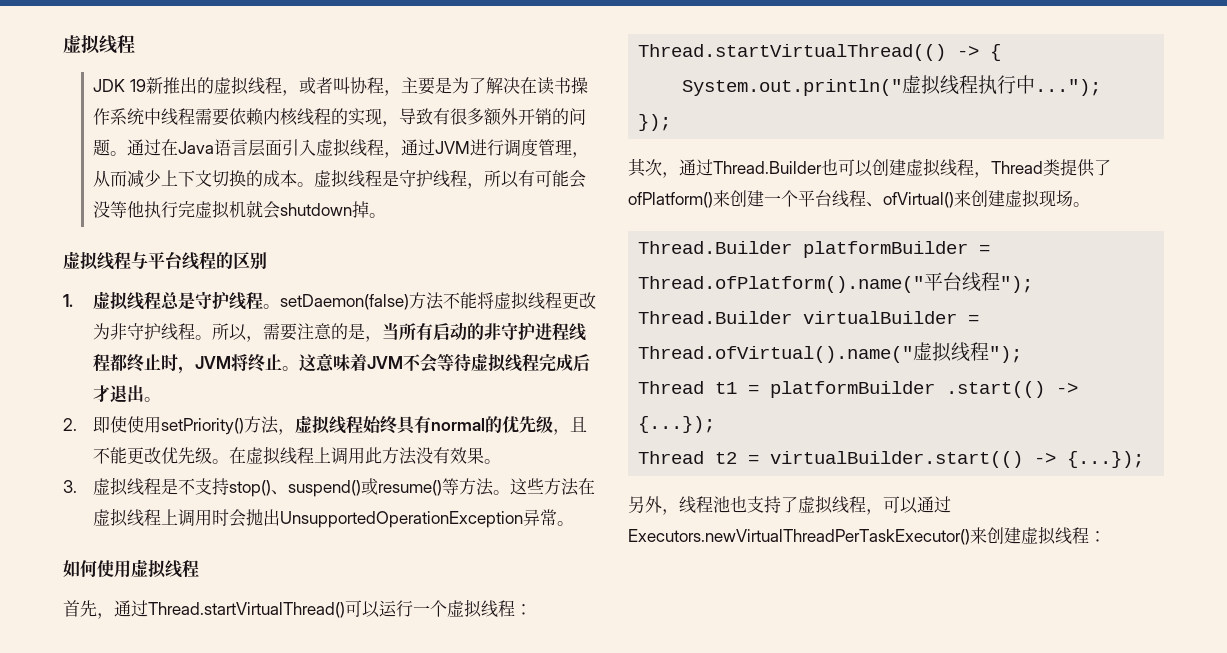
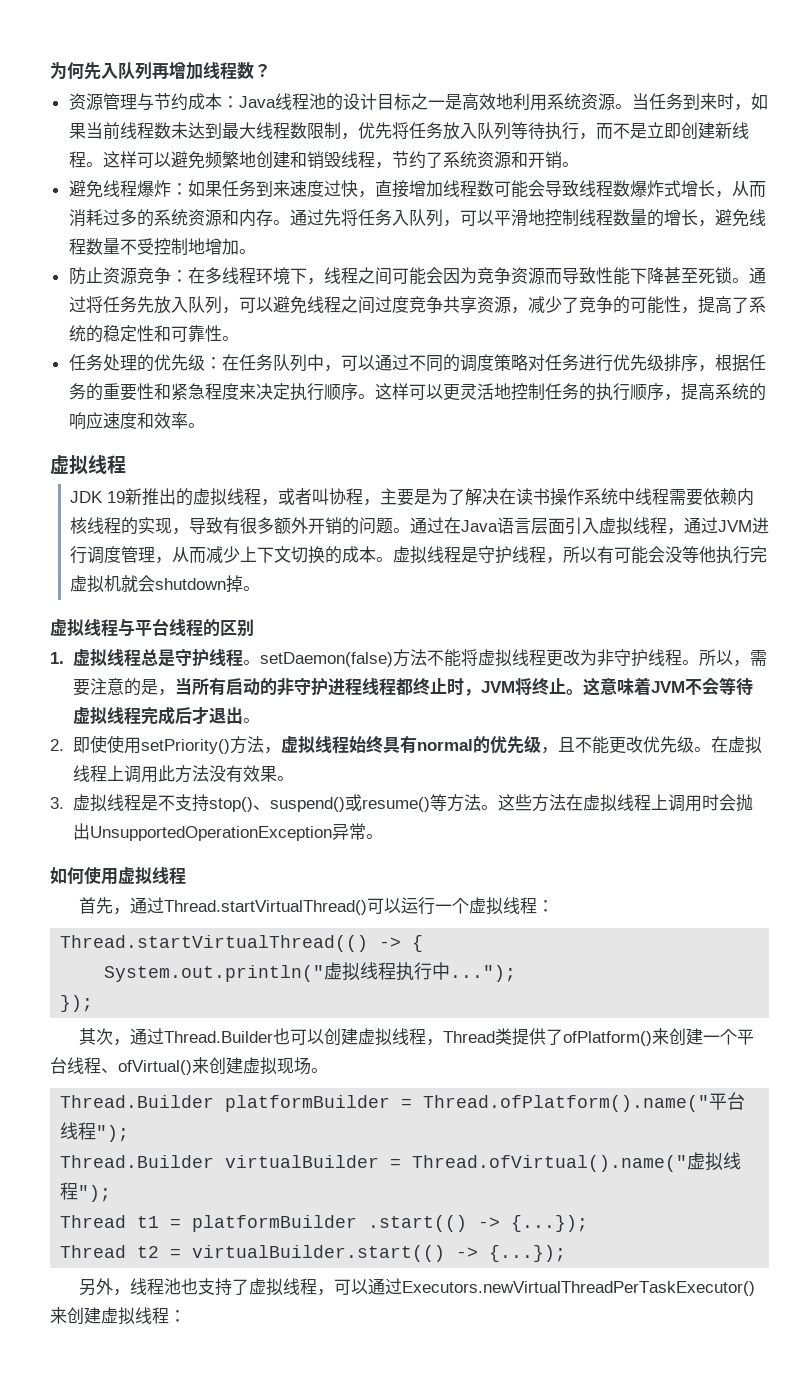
+ 为何先入队列再增加线程数？
+ 资源管理与节约成本：Java线程池的设计目标之一是高效地利用系统资源。当任务到来时，如果当前线程数未达到最大线程数限制，优先将任务放入队列等待执行，而不是立即创建新线程。这样可以避免频繁地创建和销毁线程，节约了系统资源和开销。
+ 避免线程爆炸：如果任务到来速度过快，直接增加线程数可能会导致线程数爆炸式增长，从而消耗过多的系统资源和内存。通过先将任务入队列，可以平滑地控制线程数量的增长，避免线程数量不受控制地增加。
+ 防止资源竞争：在多线程环境下，线程之间可能会因为竞争资源而导致性能下降甚至死锁。通过将任务先放入队列，可以避免线程之间过度竞争共享资源，减少了竞争的可能性，提高了系统的稳定性和可靠性。
+ 任务处理的优先级：在任务队列中，可以通过不同的调度策略对任务进行优先级排序，根据任务的重要性和紧急程度来决定执行顺序。这样可以更灵活地控制任务的执行顺序，提高系统的响应速度和效率。

